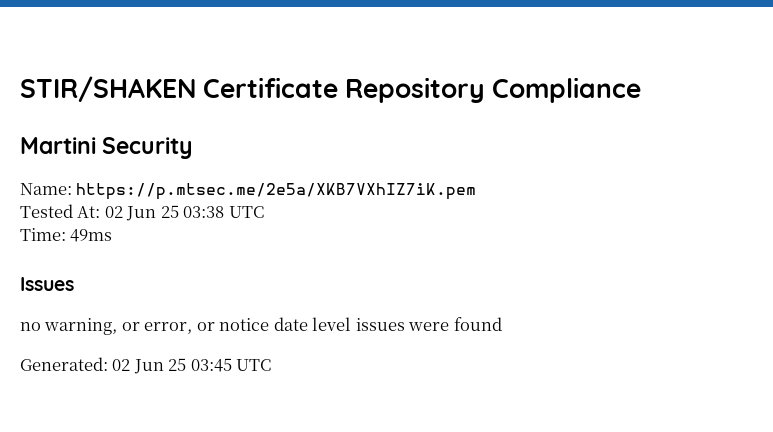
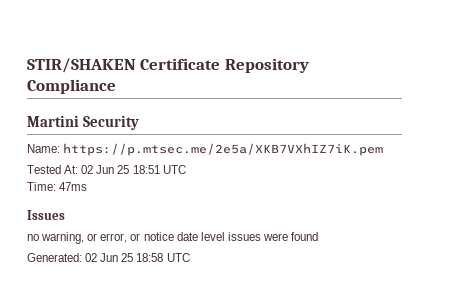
- Tested At: 02 Jun 25 03:38 UTC
+ Tested At: 02 Jun 25 18:51 UTC
- Time: 49ms
+ Time: 47ms
- Generated: 02 Jun 25 03:45 UTC
+ Generated: 02 Jun 25 18:58 UTC

